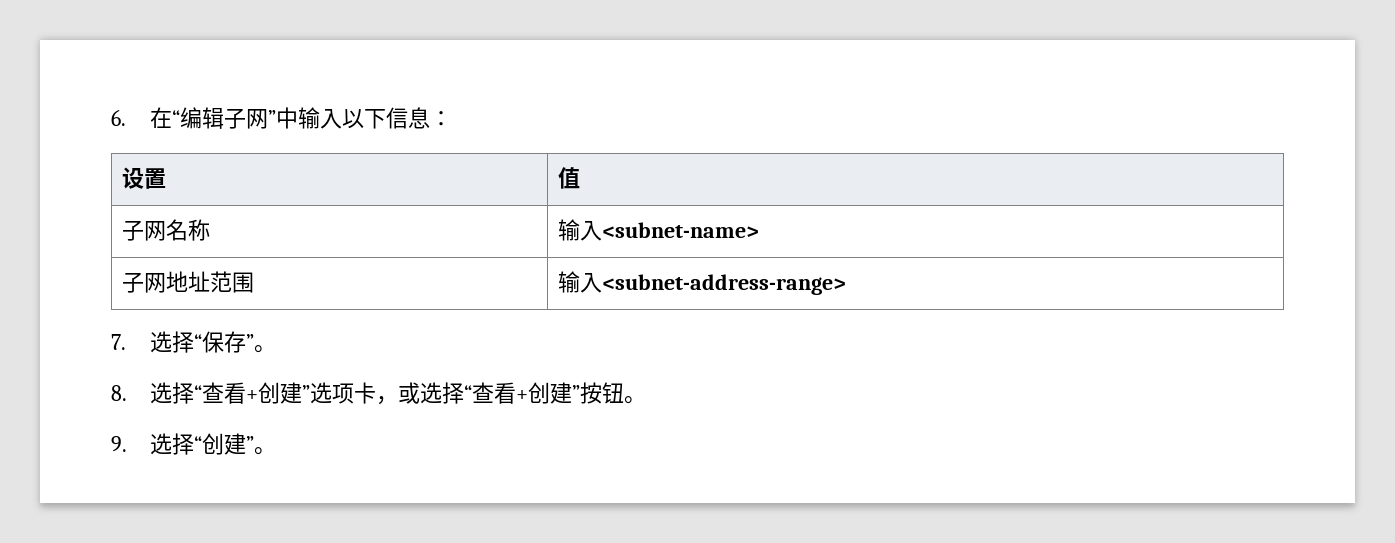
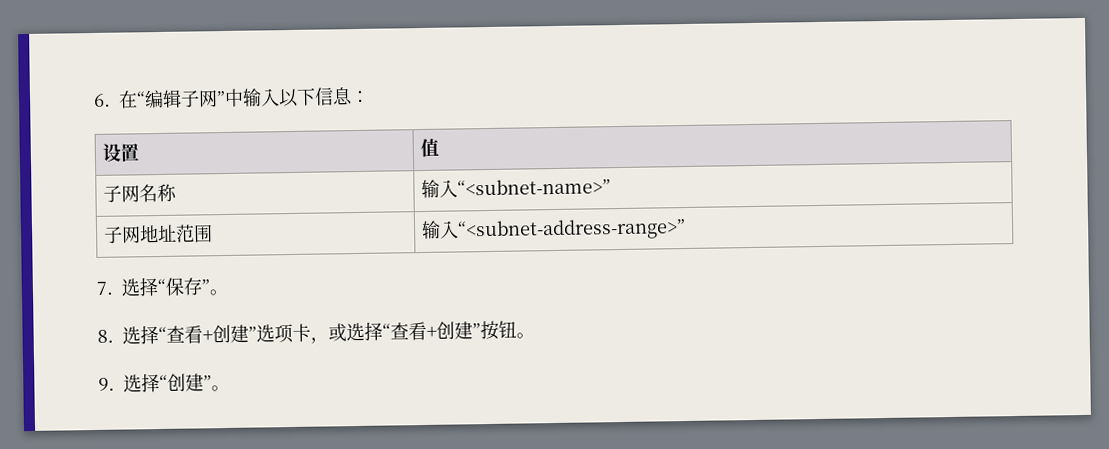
- 子网名称 | 输入<subnet-name>
+ 子网名称 | 输入“<subnet-name>”
- 子网地址范围 | 输入<subnet-address-range>
+ 子网地址范围 | 输入“<subnet-address-range>”

